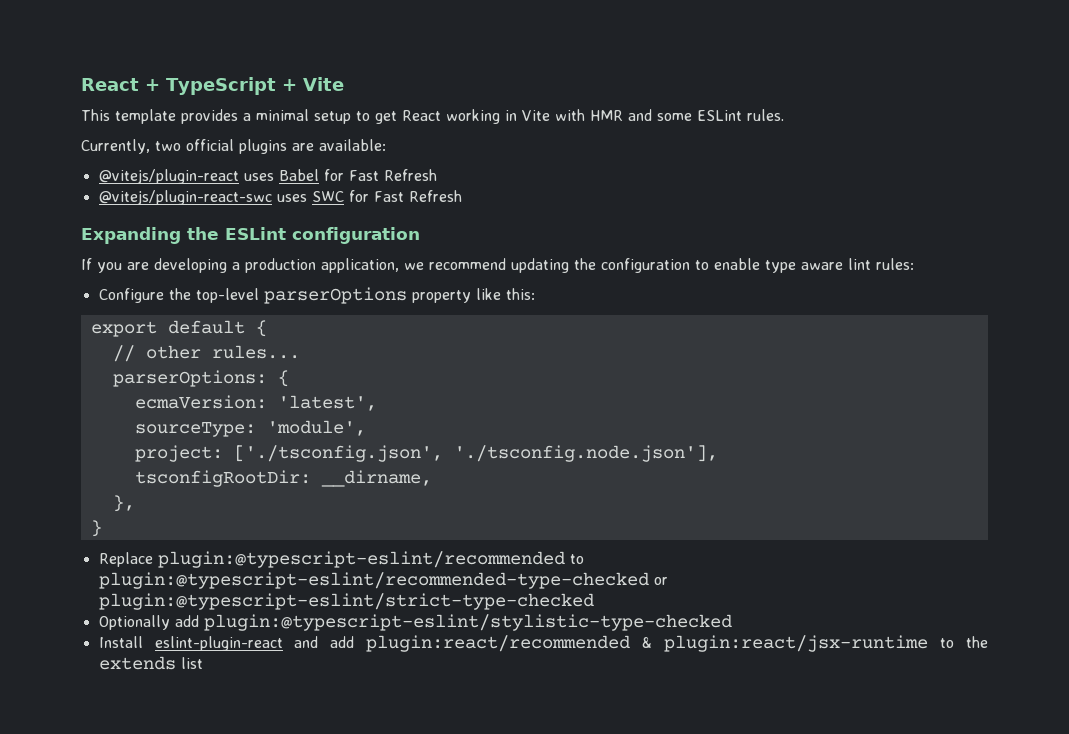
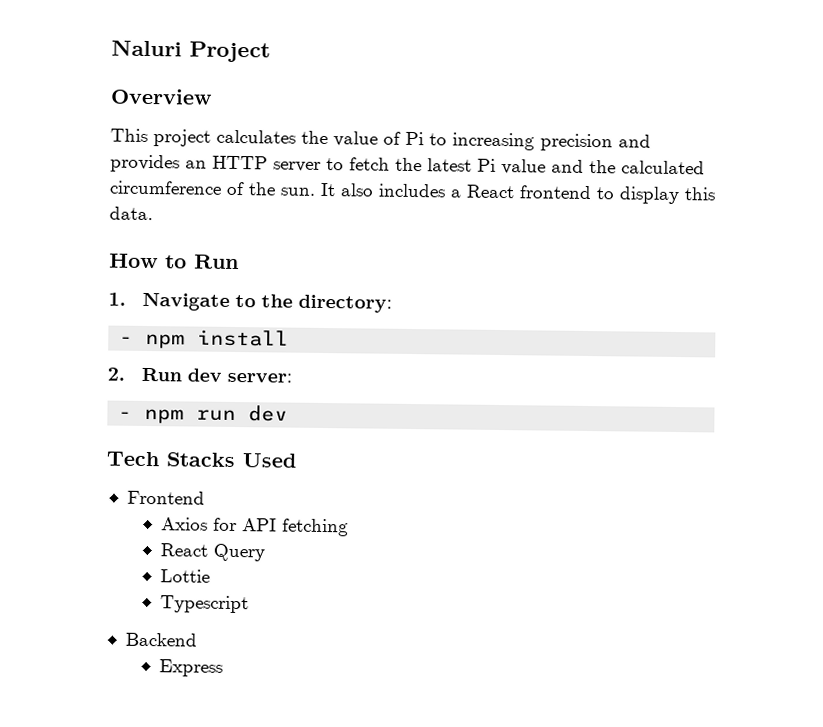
- React + TypeScript + Vite
- This template provides a minimal setup to get React working in Vite with HMR and some ESLint rules.
- Currently, two official plugins are available:
- @vitejs/plugin-react uses Babel for Fast Refresh
- @vitejs/plugin-react-swc uses SWC for Fast Refresh
- Expanding the ESLint configuration
- If you are developing a production application, we recommend updating the configuration to enable type aware lint rules:
- Configure the top-level parserOptions property like this:
- export default {
- // other rules...
- parserOptions: {
- ecmaVersion: 'latest',
- sourceType: 'module',
- project: ['./tsconfig.json', './tsconfig.node.json'],
- tsconfigRootDir: __dirname,
- },
- }
- Replace plugin:@typescript-eslint/recommended to plugin:@typescript-eslint/recommended-type-checked or plugin:@typescript-eslint/strict-type-checked
- Optionally add plugin:@typescript-eslint/stylistic-type-checked
- Install eslint-plugin-react and add plugin:react/recommended & plugin:react/jsx-runtime to the extends list
+ Naluri Project
+ Overview
+ This project calculates the value of Pi to increasing precision and provides an HTTP server to fetch the latest Pi value and the calculated circumference of the sun. It also includes a React frontend to display this data.
+ How to Run
+ 1. Navigate to the directory:
+ - npm install
+ 2. Run dev server:
+ - npm run dev
+ Tech Stacks Used
+ Frontend
+ Axios for API fetching
+ React Query
+ Lottie
+ Typescript
+ Backend
+ Express

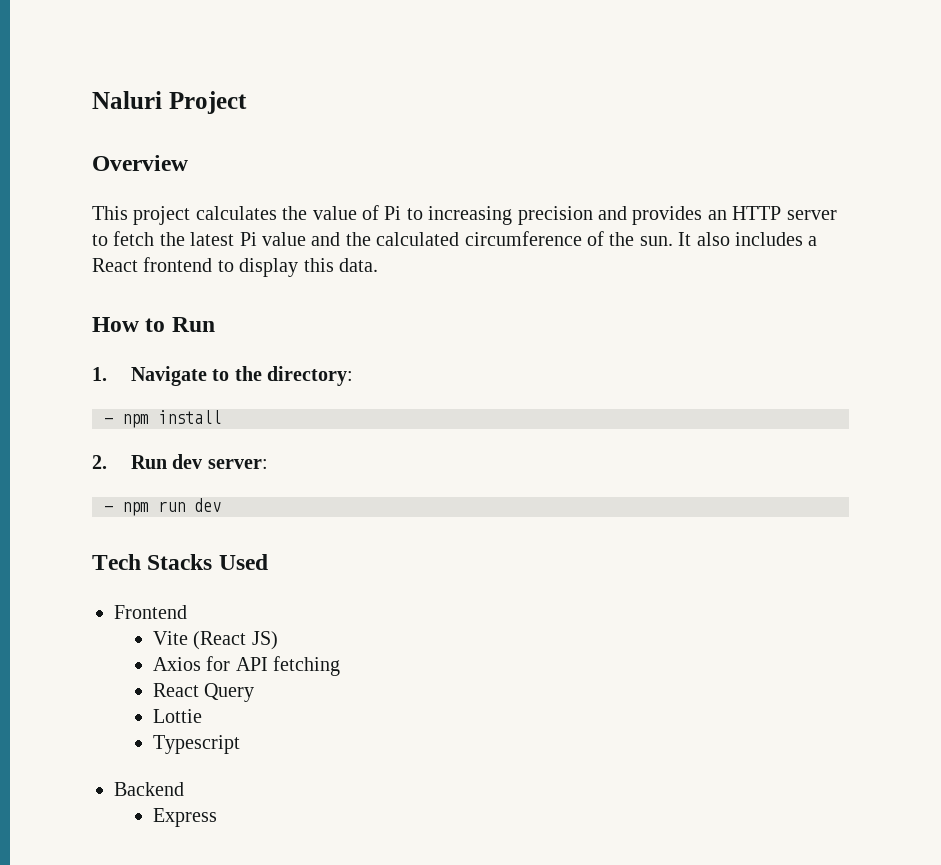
+ Vite (React JS)

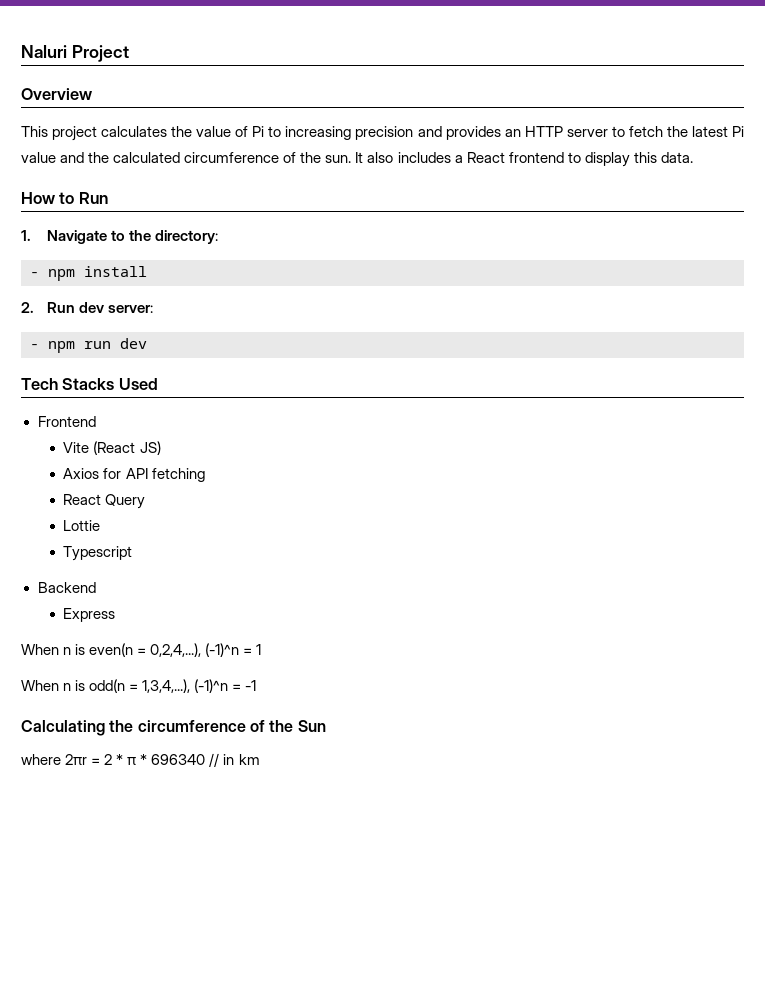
+ When n is even(n = 0,2,4,...), (-1)^n = 1
+ When n is odd(n = 1,3,4,...), (-1)^n = -1
+ Calculating the circumference of the Sun
+ where 2πr = 2 * π * 696340 // in km

